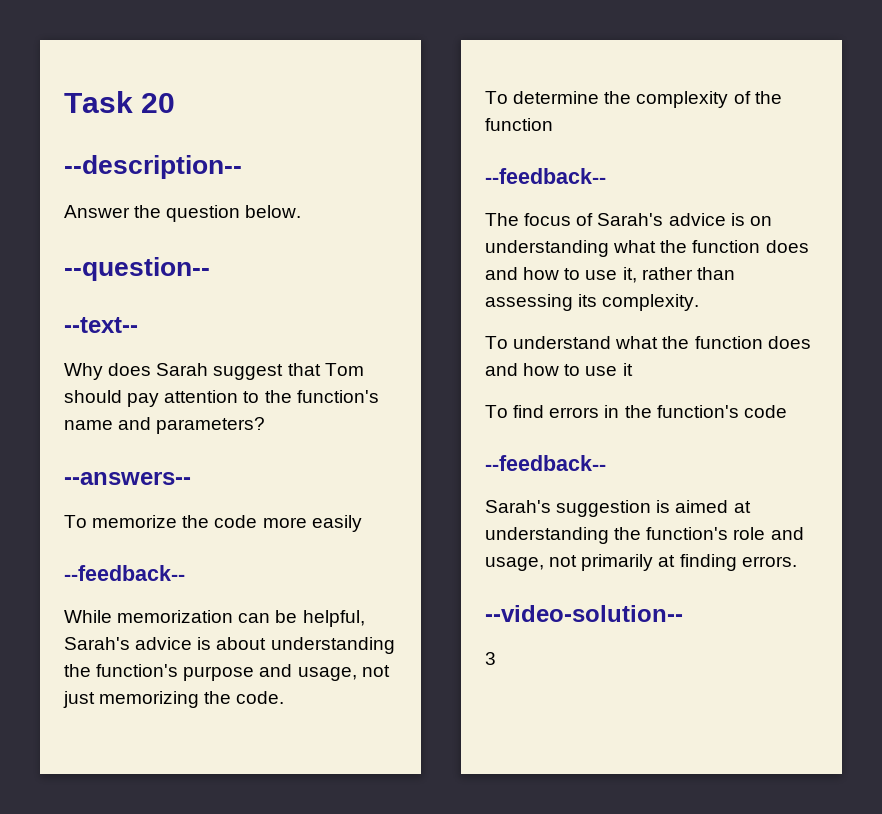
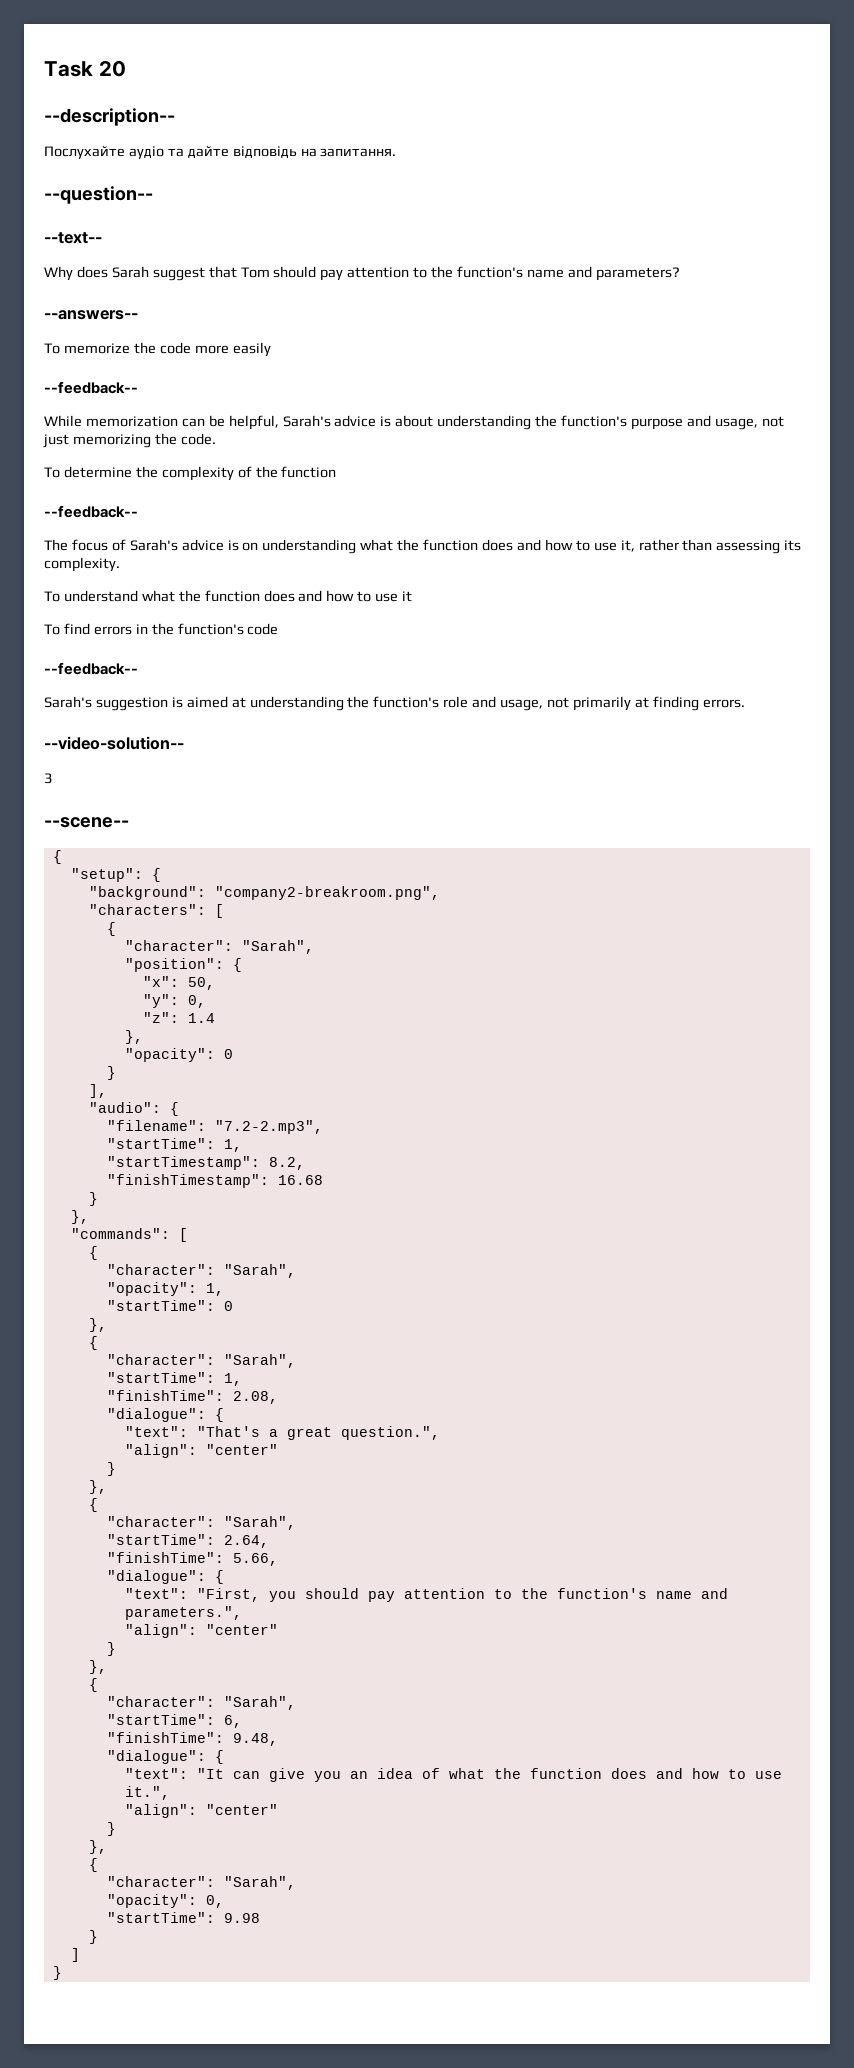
- Answer the question below.
+ Послухайте аудіо та дайте відповідь на запитання.
+ --scene--
+ {
+ "setup": {
+ "background": "company2-breakroom.png",
+ "characters": [
+ {
+ "character": "Sarah",
+ "position": {
+ "x": 50,
+ "y": 0,
+ "z": 1.4
+ },
+ "opacity": 0
+ }
+ ],
+ "audio": {
+ "filename": "7.2-2.mp3",
+ "startTime": 1,
+ "startTimestamp": 8.2,
+ "finishTimestamp": 16.68
+ }
+ },
+ "commands": [
+ {
+ "character": "Sarah",
+ "opacity": 1,
+ "startTime": 0
+ },
+ {
+ "character": "Sarah",
+ "startTime": 1,
+ "finishTime": 2.08,
+ "dialogue": {
+ "text": "That's a great question.",
+ "align": "center"
+ }
+ },
+ {
+ "character": "Sarah",
+ "startTime": 2.64,
+ "finishTime": 5.66,
+ "dialogue": {
+ "text": "First, you should pay attention to the function's name and parameters.",
+ "align": "center"
+ }
+ },
+ {
+ "character": "Sarah",
+ "startTime": 6,
+ "finishTime": 9.48,
+ "dialogue": {
+ "text": "It can give you an idea of what the function does and how to use it.",
+ "align": "center"
+ }
+ },
+ {
+ "character": "Sarah",
+ "opacity": 0,
+ "startTime": 9.98
+ }
+ ]
+ }

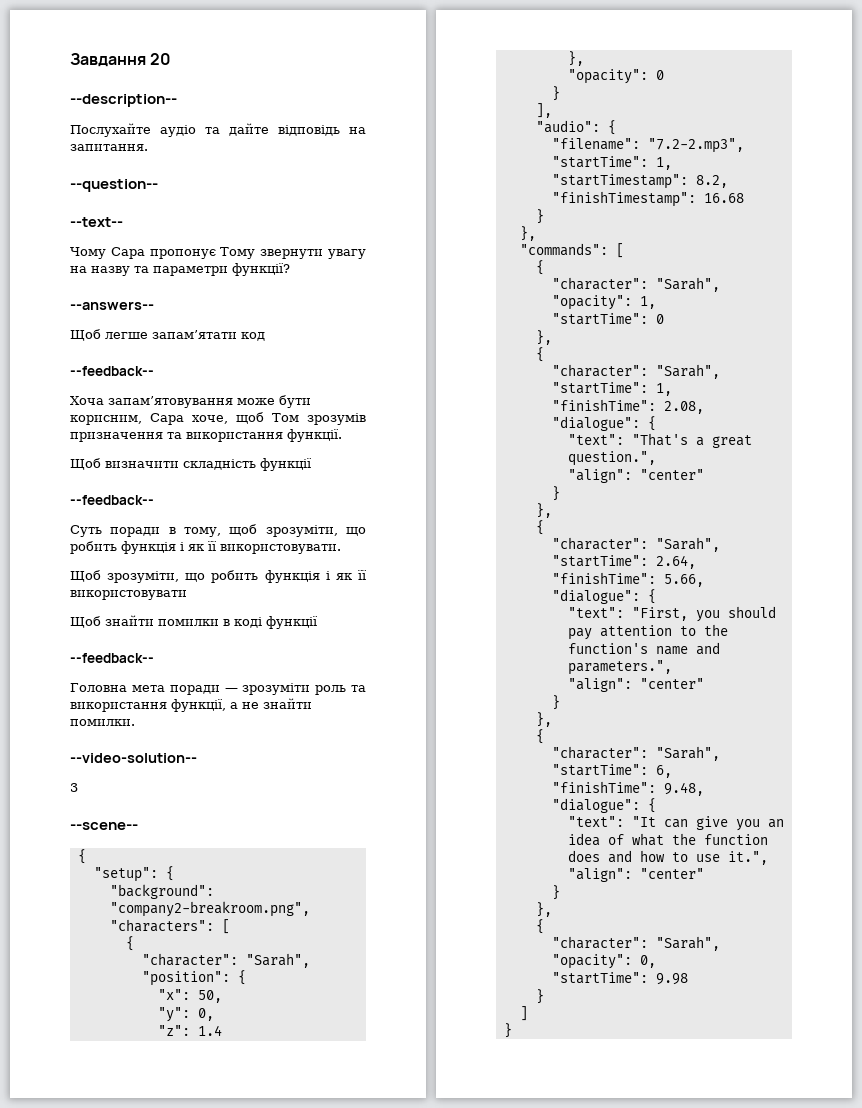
- Task 20
+ Завдання 20
- Why does Sarah suggest that Tom should pay attention to the function's name and parameters?
+ Чому Сара пропонує Тому звернути увагу на назву та параметри функції?
  --answers--
- To memorize the code more easily
+ Щоб легше запам’ятати код
  --feedback--
- While memorization can be helpful, Sarah's advice is about understanding the function's purpose and usage, not just memorizing the code.
- To determine the complexity of the function
+ Хоча запам’ятовування може бути корисним, Сара хоче, щоб Том зрозумів призначення та використання функції.
+ Щоб визначити складність функції
  --feedback--
- The focus of Sarah's advice is on understanding what the function does and how to use it, rather than assessing its complexity.
- To understand what the function does and how to use it
- To find errors in the function's code
+ Суть поради в тому, щоб зрозуміти, що робить функція і як її використовувати.
+ Щоб зрозуміти, що робить функція і як її використовувати
+ Щоб знайти помилки в коді функції
  --feedback--
- Sarah's suggestion is aimed at understanding the function's role and usage, not primarily at finding errors.
+ Головна мета поради — зрозуміти роль та використання функції, а не знайти помилки.

